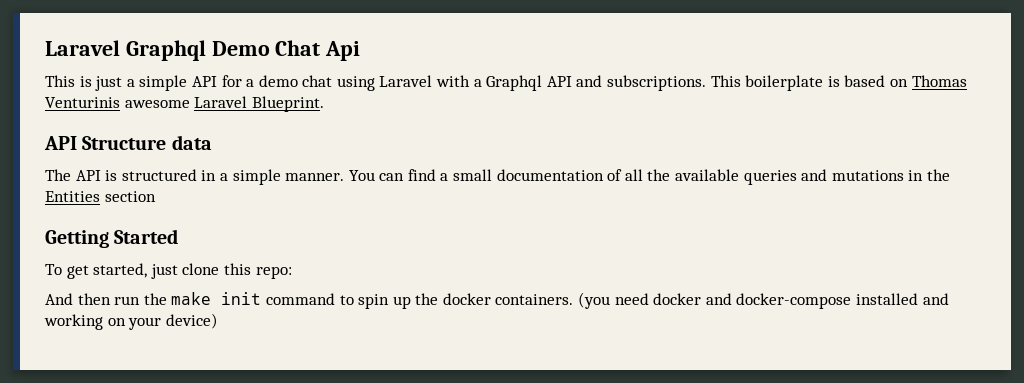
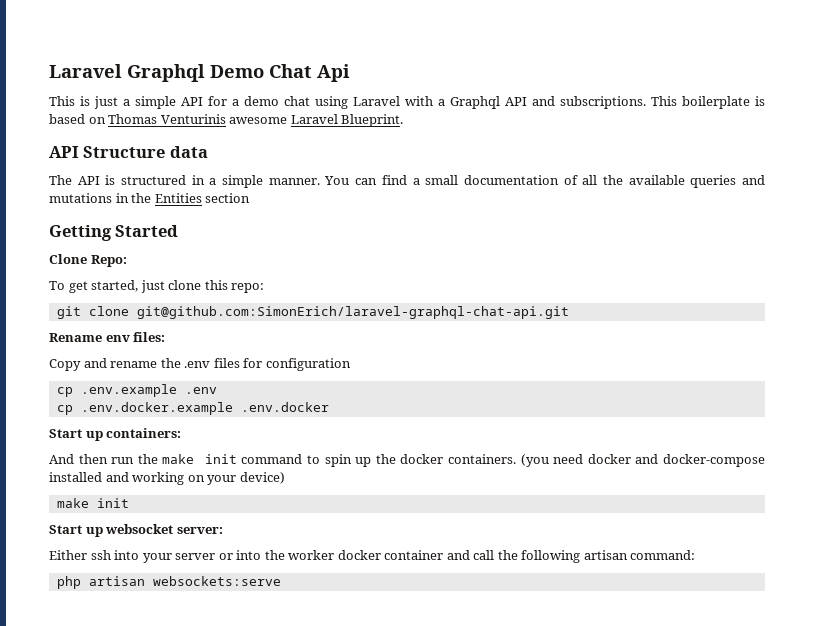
+ Clone Repo:
+ git clone git@github.com:SimonErich/laravel-graphql-chat-api.git
+ Rename env files:
+ Copy and rename the .env files for configuration
+ cp .env.example .env
+ cp .env.docker.example .env.docker
+ Start up containers:
  (you need docker and docker-compose installed and working on your device)
+ make init
+ Start up websocket server:
+ Either ssh into your server or into the worker docker container and call the following artisan command:
+ php artisan websockets:serve

